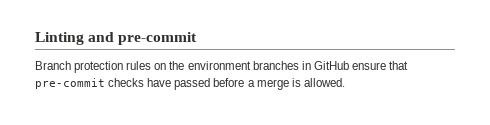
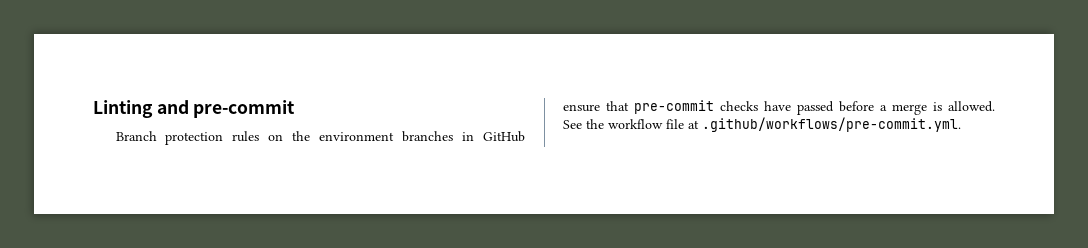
+ See the workflow file at .github/workflows/pre-commit.yml.

